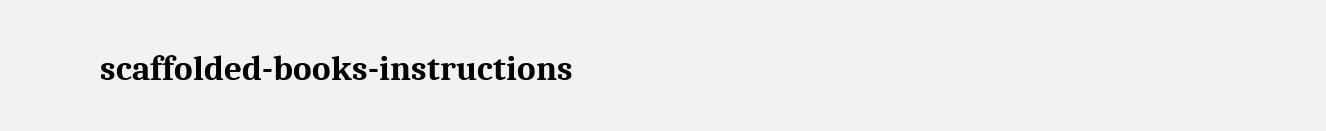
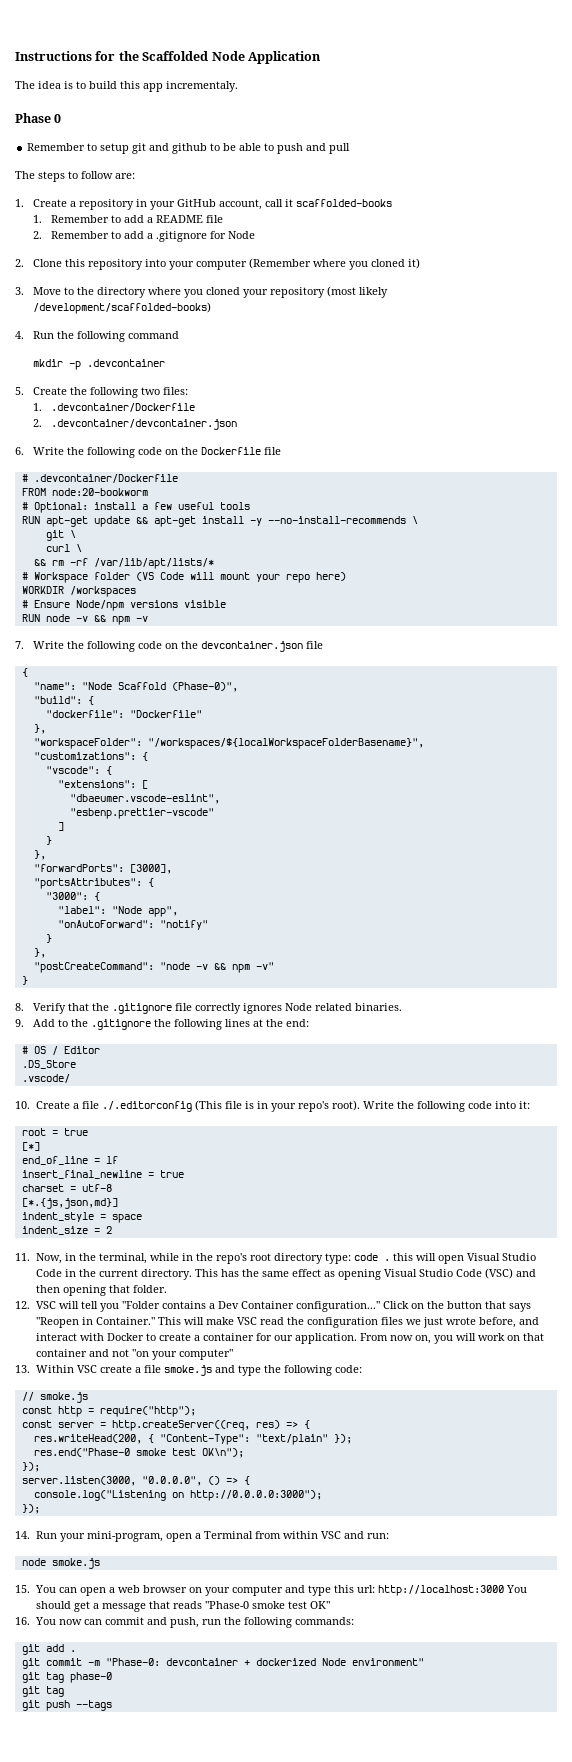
- scaffolded-books-instructions
+ Instructions for the Scaffolded Node Application
+ The idea is to build this app incrementaly.
+ Phase 0
+ Remember to setup git and github to be able to push and pull
+ The steps to follow are:
+ 1. Create a repository in your GitHub account, call it scaffolded-books
+ 1. Remember to add a README file
+ 2. Remember to add a .gitignore for Node
+ 2. Clone this repository into your computer (Remember where you cloned it)
+ 3. Move to the directory where you cloned your repository (most likely /development/scaffolded-books)
+ 4. Run the following command
+ mkdir -p .devcontainer
+ 5. Create the following two files:
+ 1. .devcontainer/Dockerfile
+ 2. .devcontainer/devcontainer.json
+ 6. Write the following code on the Dockerfile file
+ # .devcontainer/Dockerfile
+ FROM node:20-bookworm
+ # Optional: install a few useful tools
+ RUN apt-get update && apt-get install -y --no-install-recommends \
+ git \
+ curl \
+ && rm -rf /var/lib/apt/lists/*
+ # Workspace folder (VS Code will mount your repo here)
+ WORKDIR /workspaces
+ # Ensure Node/npm versions visible
+ RUN node -v && npm -v
+ 7. Write the following code on the devcontainer.json file
+ {
+ "name": "Node Scaffold (Phase-0)",
+ "build": {
+ "dockerfile": "Dockerfile"
+ },
+ "workspaceFolder": "/workspaces/${localWorkspaceFolderBasename}",
+ "customizations": {
+ "vscode": {
+ "extensions": [
+ "dbaeumer.vscode-eslint",
+ "esbenp.prettier-vscode"
+ ]
+ }
+ },
+ "forwardPorts": [3000],
+ "portsAttributes": {
+ "3000": {
+ "label": "Node app",
+ "onAutoForward": "notify"
+ }
+ },
+ "postCreateCommand": "node -v && npm -v"
+ }
+ 8. Verify that the .gitignore file correctly ignores Node related binaries.
+ 9. Add to the .gitignore the following lines at the end:
+ # OS / Editor
+ .DS_Store
+ .vscode/
+ 10. Create a file ./.editorconfig (This file is in your repo's root). Write the following code into it:
+ root = true
+ [*]
+ end_of_line = lf
+ insert_final_newline = true
+ charset = utf-8
+ [*.{js,json,md}]
+ indent_style = space
+ indent_size = 2
+ 11. Now, in the terminal, while in the repo's root directory type: code . this will open Visual Studio Code in the current directory. This has the same effect as opening Visual Studio Code (VSC) and then opening that folder.
+ 12. VSC will tell you "Folder contains a Dev Container configuration..." Click on the button that says "Reopen in Container." This will make VSC read the configuration files we just wrote before, and interact with Docker to create a container for our application. From now on, you will work on that container and not "on your computer"
+ 13. Within VSC create a file smoke.js and type the following code:
+ // smoke.js
+ const http = require("http");
+ const server = http.createServer((req, res) => {
+ res.writeHead(200, { "Content-Type": "text/plain" });
+ res.end("Phase-0 smoke test OK\n");
+ });
+ server.listen(3000, "0.0.0.0", () => {
+ console.log("Listening on http://0.0.0.0:3000");
+ });
+ 14. Run your mini-program, open a Terminal from within VSC and run:
+ node smoke.js
+ 15. You can open a web browser on your computer and type this url: http://localhost:3000 You should get a message that reads "Phase-0 smoke test OK"
+ 16. You now can commit and push, run the following commands:
+ git add .
+ git commit -m "Phase-0: devcontainer + dockerized Node environment"
+ git tag phase-0
+ git tag
+ git push --tags

